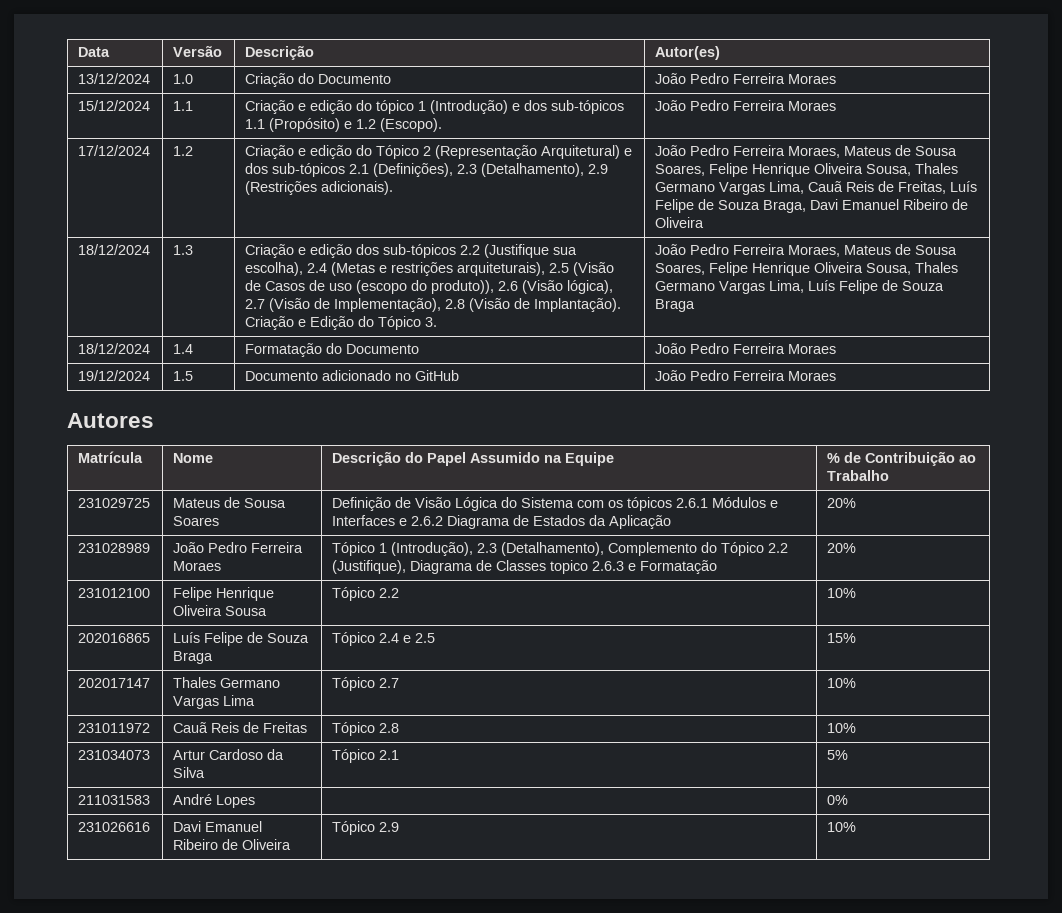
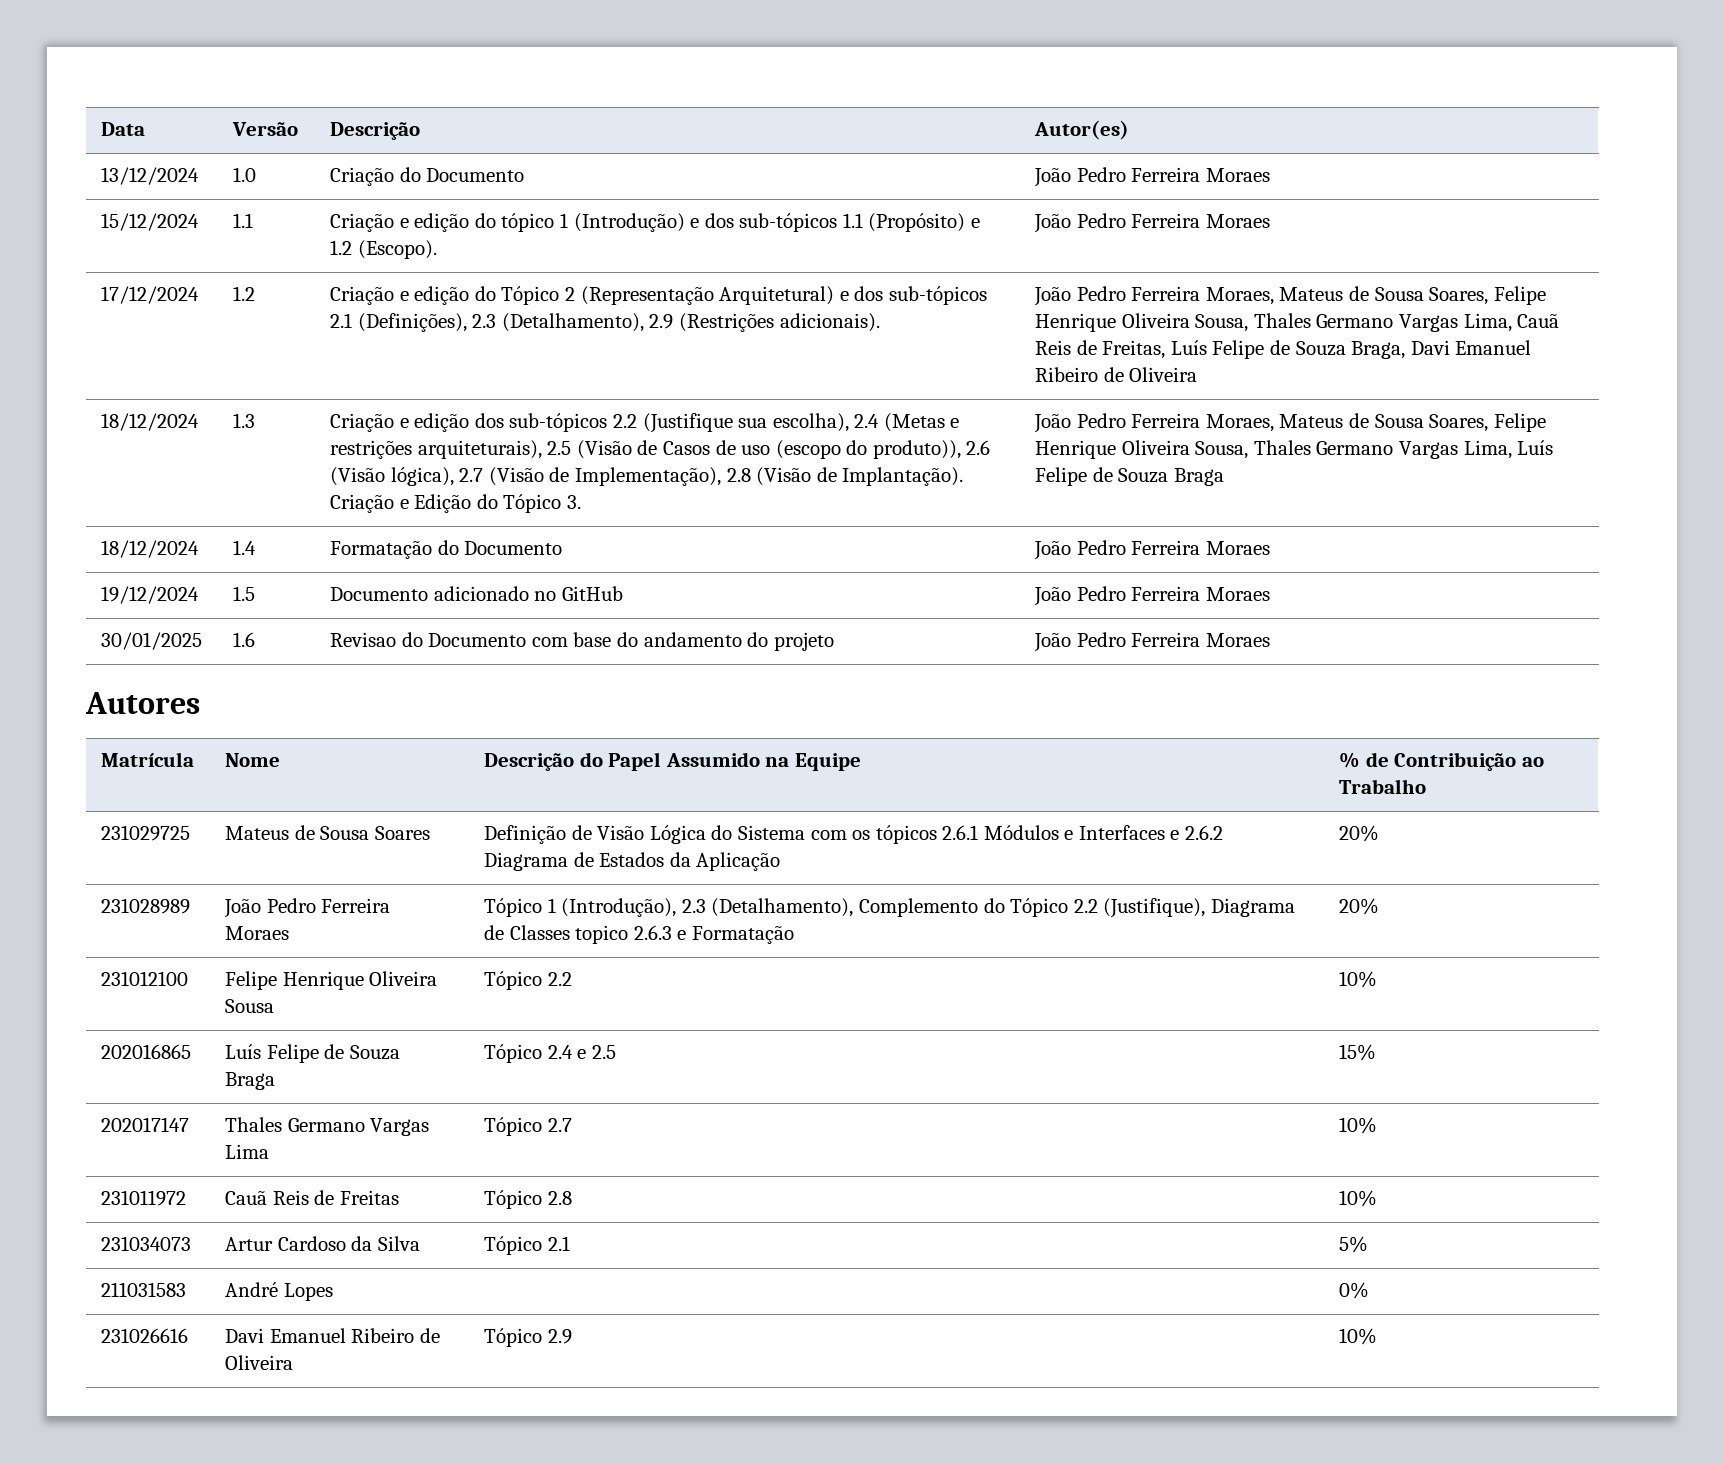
+ 30/01/2025 | 1.6 | Revisao do Documento com base do andamento do projeto | João Pedro Ferreira Moraes

